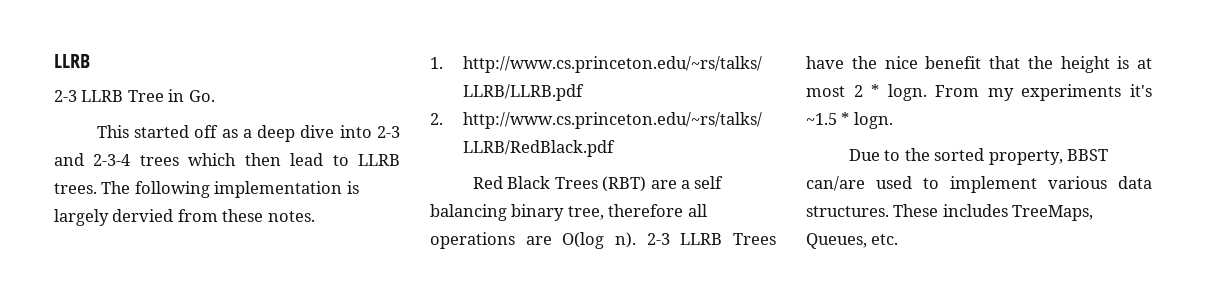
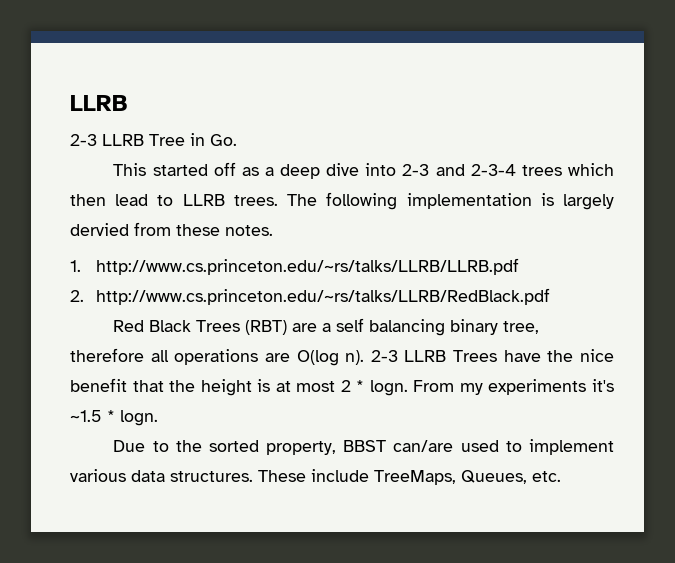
- These includes TreeMaps, Queues, etc.
+ These include TreeMaps, Queues, etc.

